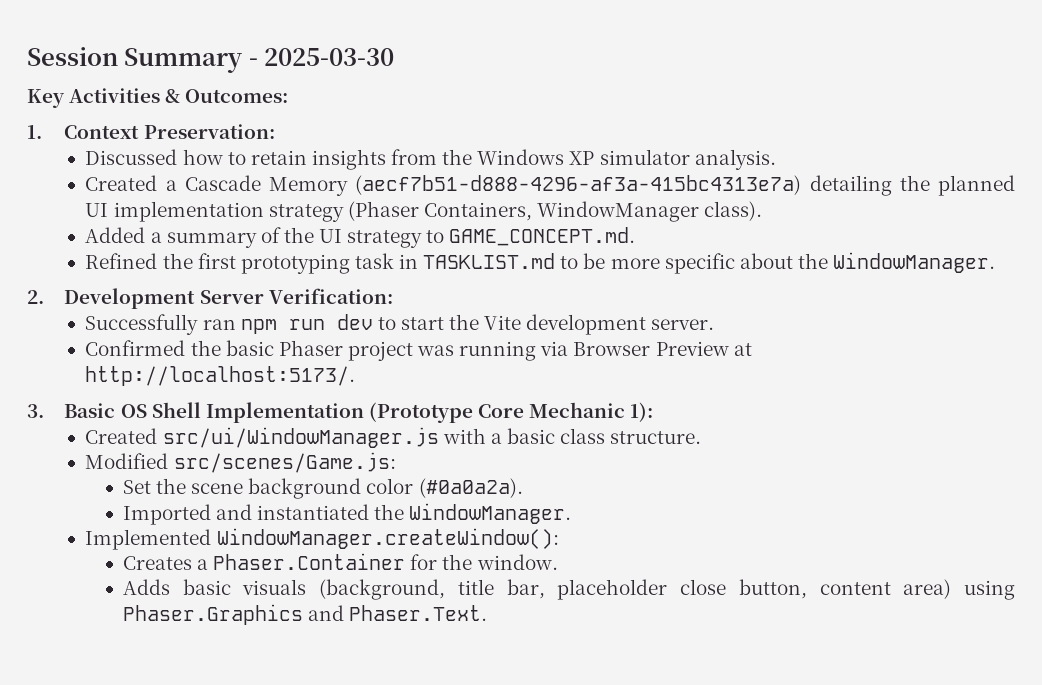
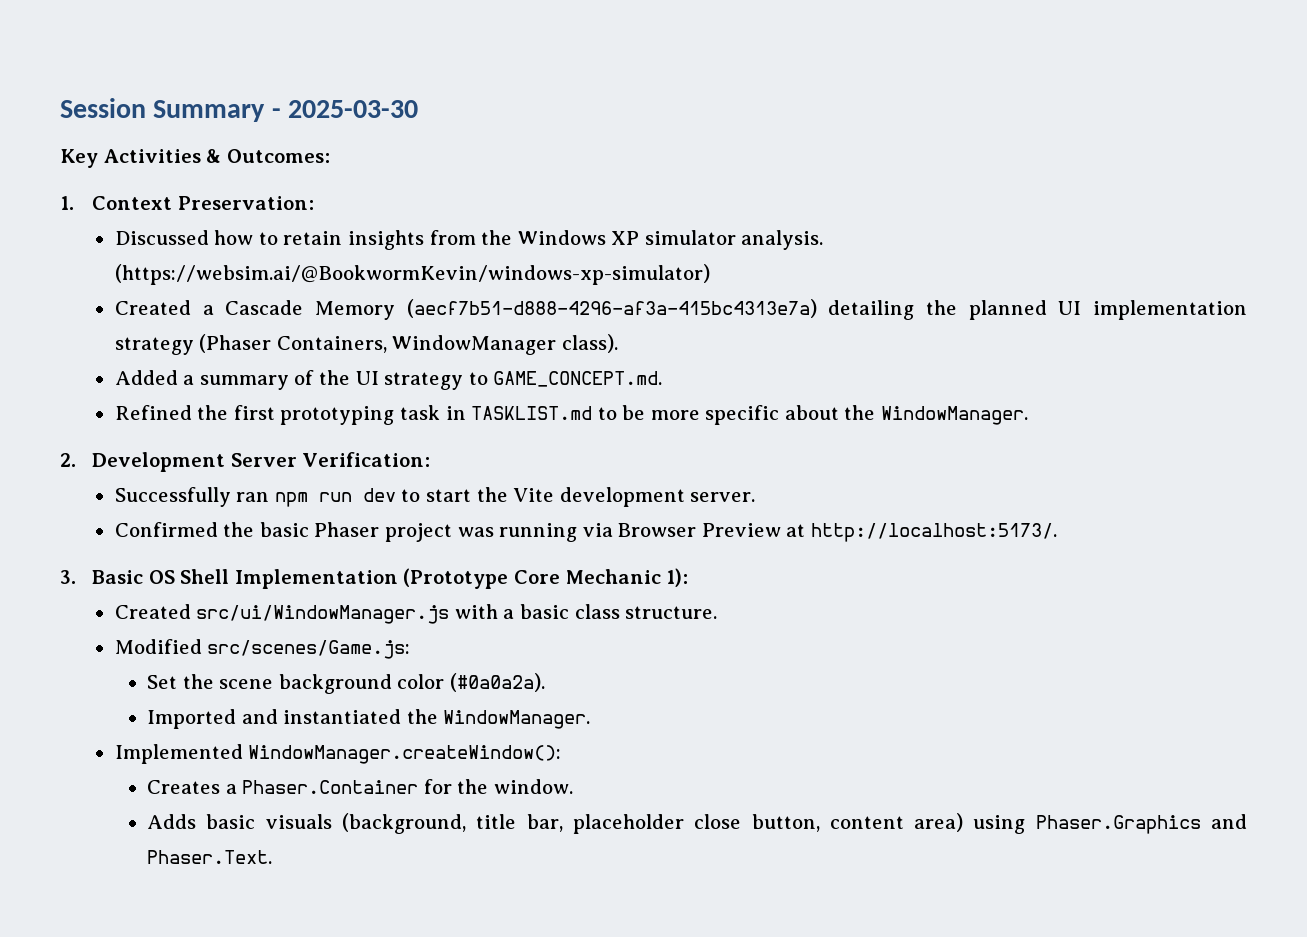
+ (https://websim.ai/@BookwormKevin/windows-xp-simulator)

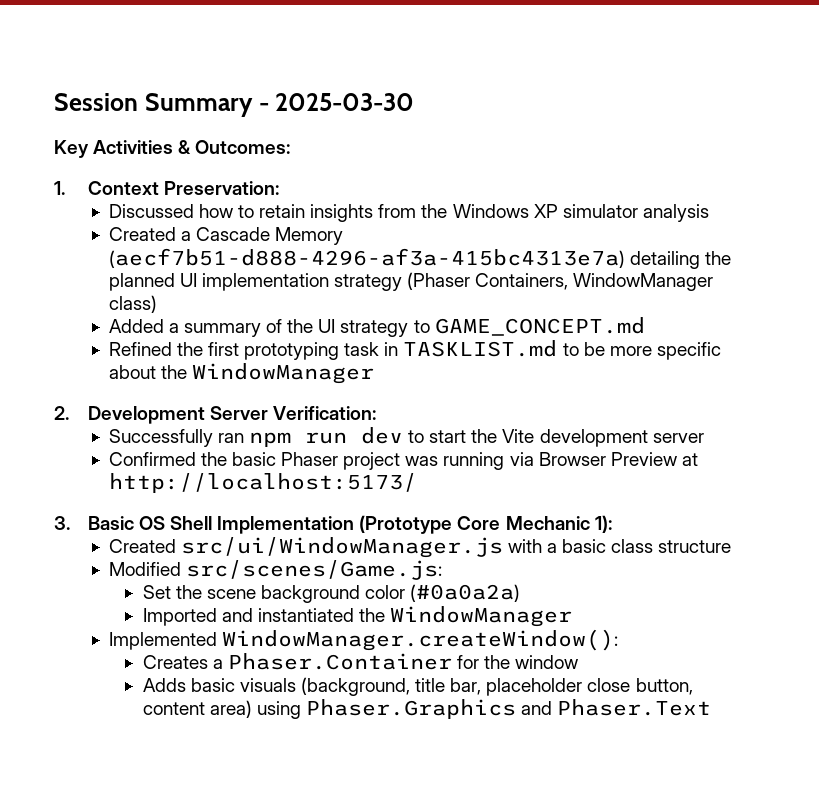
- Discussed how to retain insights from the Windows XP simulator analysis. (https://websim.ai/@BookwormKevin/windows-xp-simulator)
+ Discussed how to retain insights from the Windows XP simulator analysis
- Created a Cascade Memory (aecf7b51-d888-4296-af3a-415bc4313e7a) detailing the planned UI implementation strategy (Phaser Containers, WindowManager class).
+ Created a Cascade Memory (aecf7b51-d888-4296-af3a-415bc4313e7a) detailing the planned UI implementation strategy (Phaser Containers, WindowManager class)
- Added a summary of the UI strategy to GAME_CONCEPT.md.
+ Added a summary of the UI strategy to GAME_CONCEPT.md
- Refined the first prototyping task in TASKLIST.md to be more specific about the WindowManager.
+ Refined the first prototyping task in TASKLIST.md to be more specific about the WindowManager
- Successfully ran npm run dev to start the Vite development server.
+ Successfully ran npm run dev to start the Vite development server
- Confirmed the basic Phaser project was running via Browser Preview at http://localhost:5173/.
+ Confirmed the basic Phaser project was running via Browser Preview at http://localhost:5173/
- Created src/ui/WindowManager.js with a basic class structure.
+ Created src/ui/WindowManager.js with a basic class structure
- Set the scene background color (#0a0a2a).
+ Set the scene background color (#0a0a2a)
- Imported and instantiated the WindowManager.
+ Imported and instantiated the WindowManager
- Creates a Phaser.Container for the window.
+ Creates a Phaser.Container for the window
- Adds basic visuals (background, title bar, placeholder close button, content area) using Phaser.Graphics and Phaser.Text.
+ Adds basic visuals (background, title bar, placeholder close button, content area) using Phaser.Graphics and Phaser.Text

